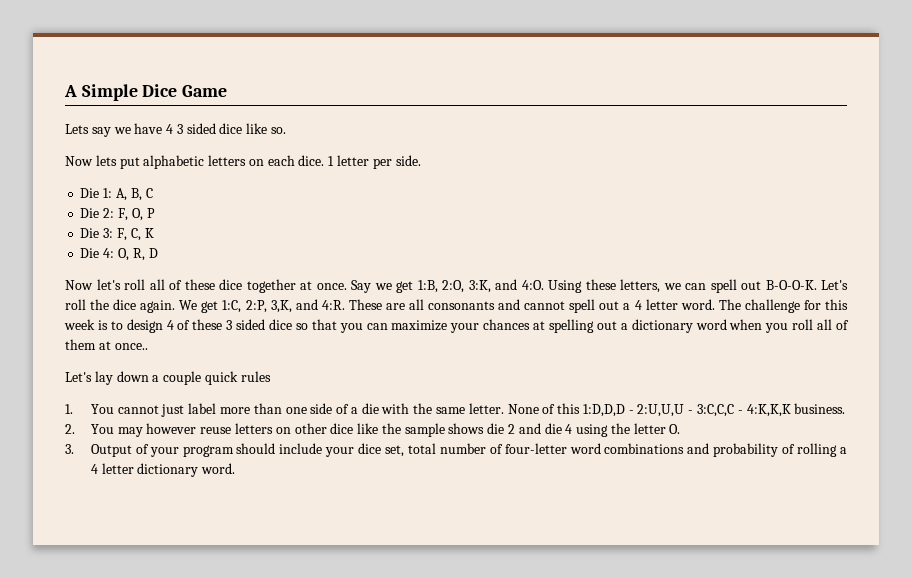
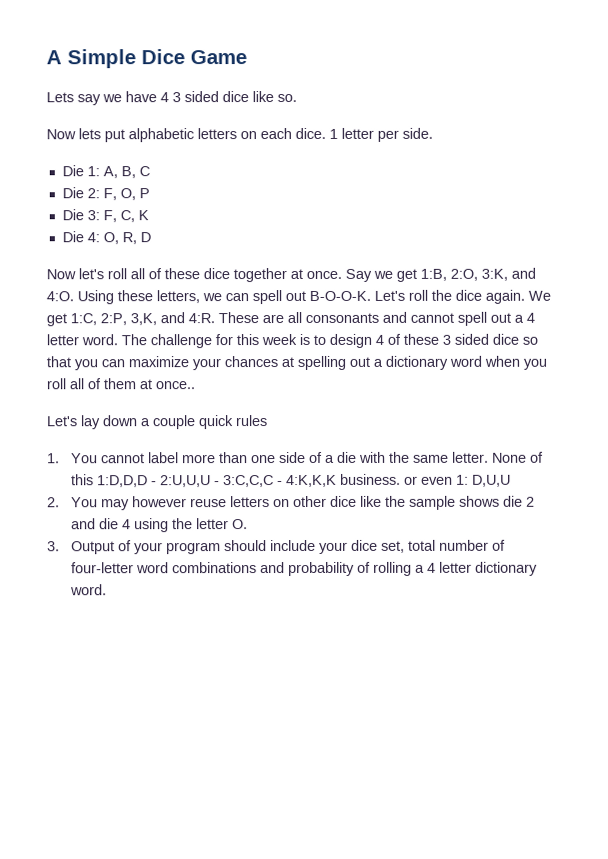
- 1. You cannot just label more than one side of a die with the same letter.
+ 1. You cannot label more than one side of a die with the same letter.
- None of this 1:D,D,D - 2:U,U,U - 3:C,C,C - 4:K,K,K business.
+ None of this 1:D,D,D - 2:U,U,U - 3:C,C,C - 4:K,K,K business. or even 1: D,U,U

